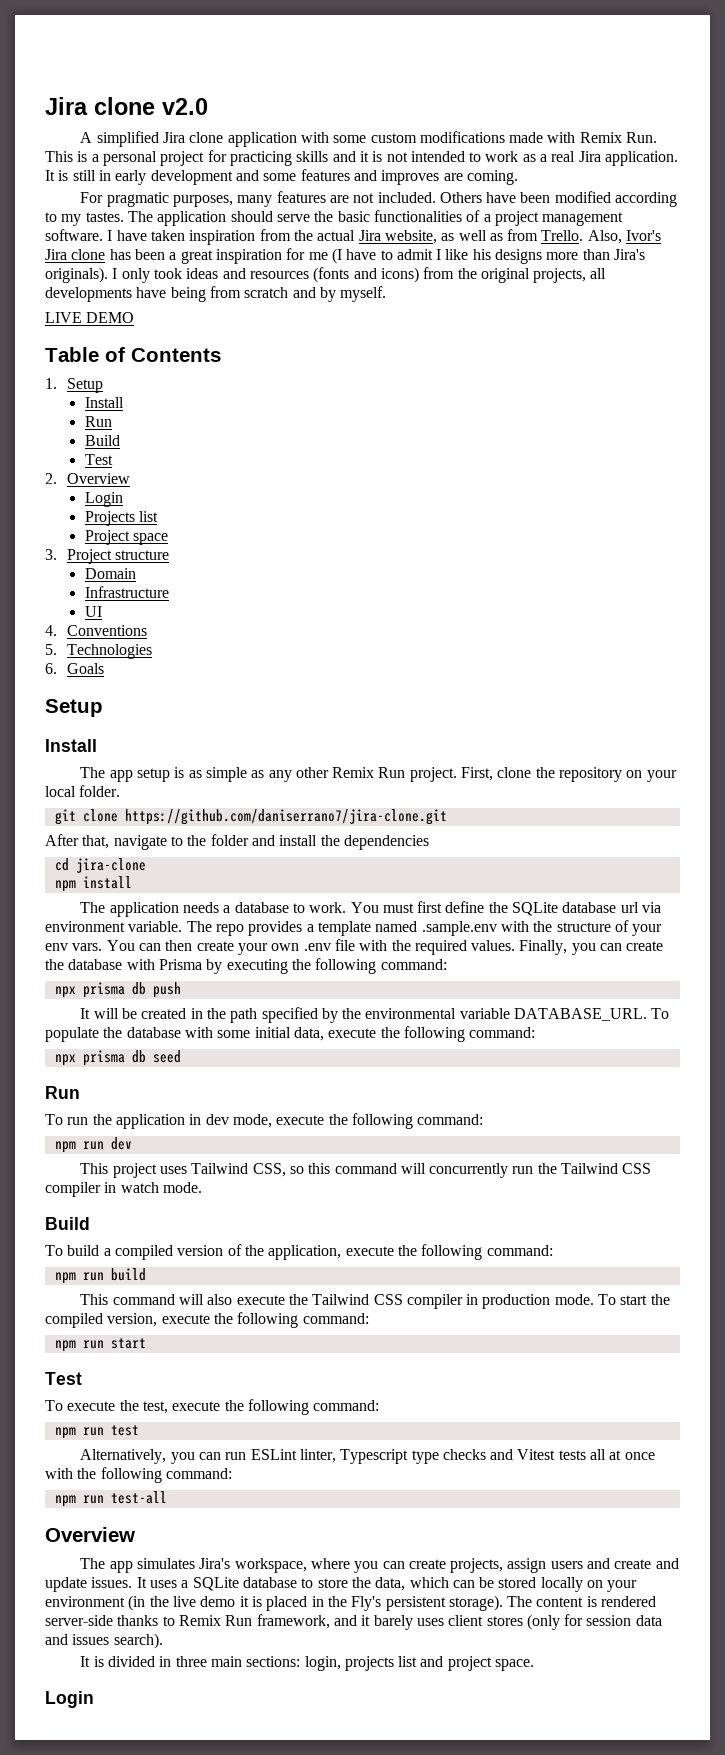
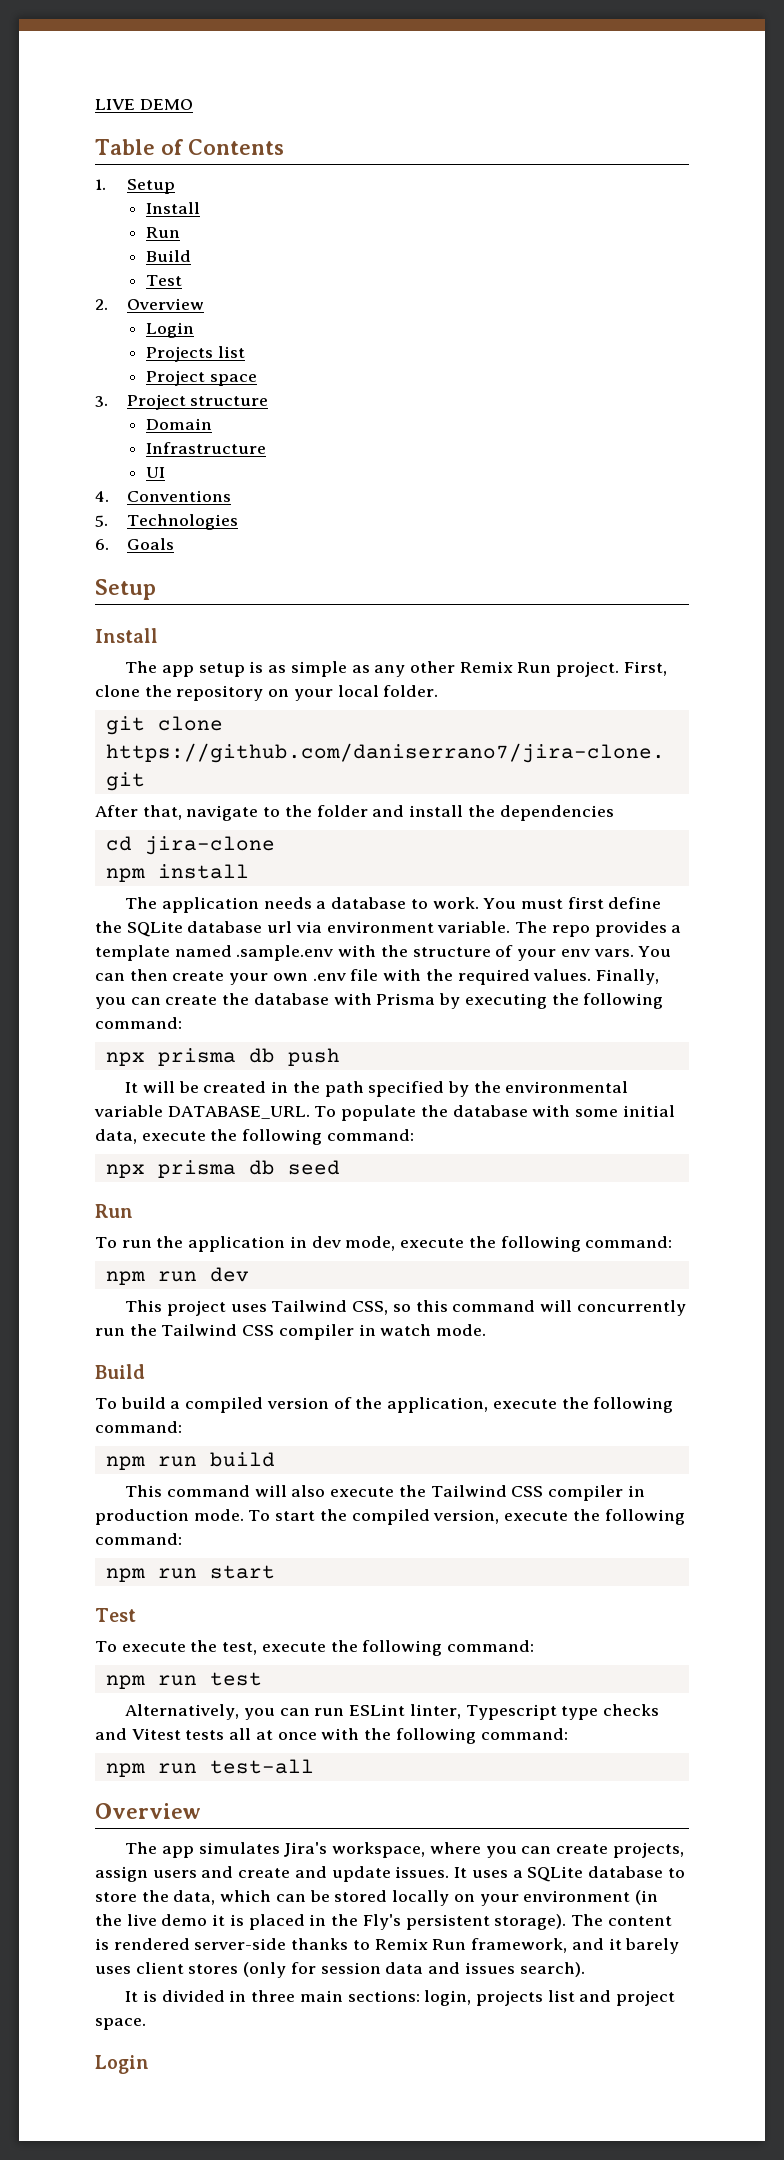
- Jira clone v2.0
- A simplified Jira clone application with some custom modifications made with Remix Run. This is a personal project for practicing skills and it is not intended to work as a real Jira application. It is still in early development and some features and improves are coming.
- For pragmatic purposes, many features are not included. Others have been modified according to my tastes. The application should serve the basic functionalities of a project management software. I have taken inspiration from the actual Jira website, as well as from Trello. Also, Ivor's Jira clone has been a great inspiration for me (I have to admit I like his designs more than Jira's originals). I only took ideas and resources (fonts and icons) from the original projects, all developments have being from scratch and by myself.

